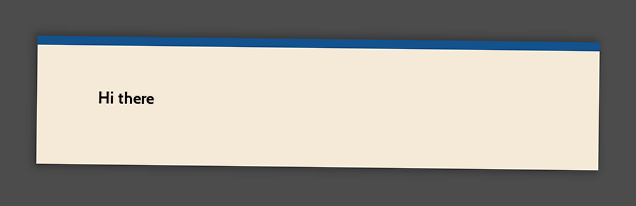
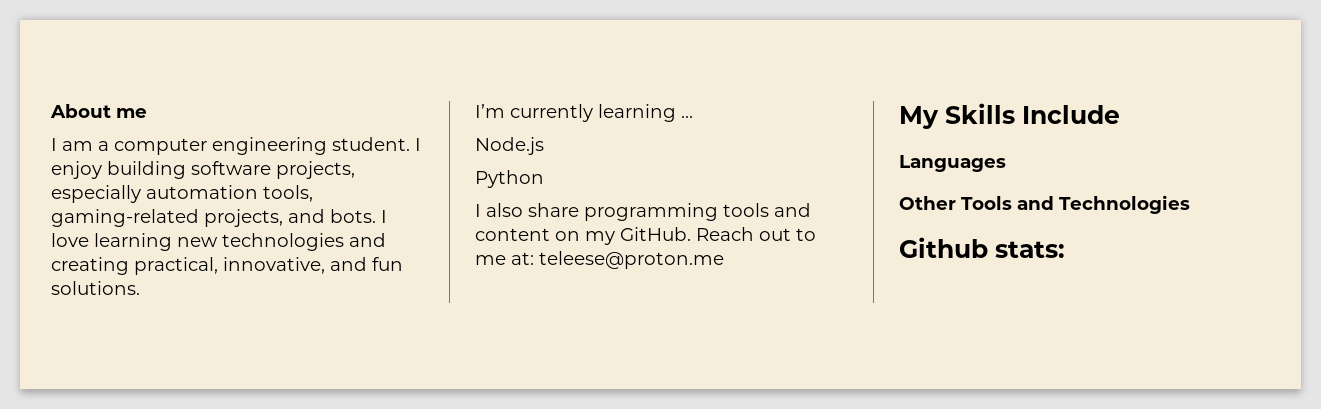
- Hi there
+ About me
+ I am a computer engineering student. I enjoy building software projects, especially automation tools, gaming-related projects, and bots. I love learning new technologies and creating practical, innovative, and fun solutions.
+ I’m currently learning …
+ Node.js
+ Python
+ I also share programming tools and content on my GitHub. Reach out to me at: teleese@proton.me
+ My Skills Include
+ Languages
+ Other Tools and Technologies
+ Github stats:

